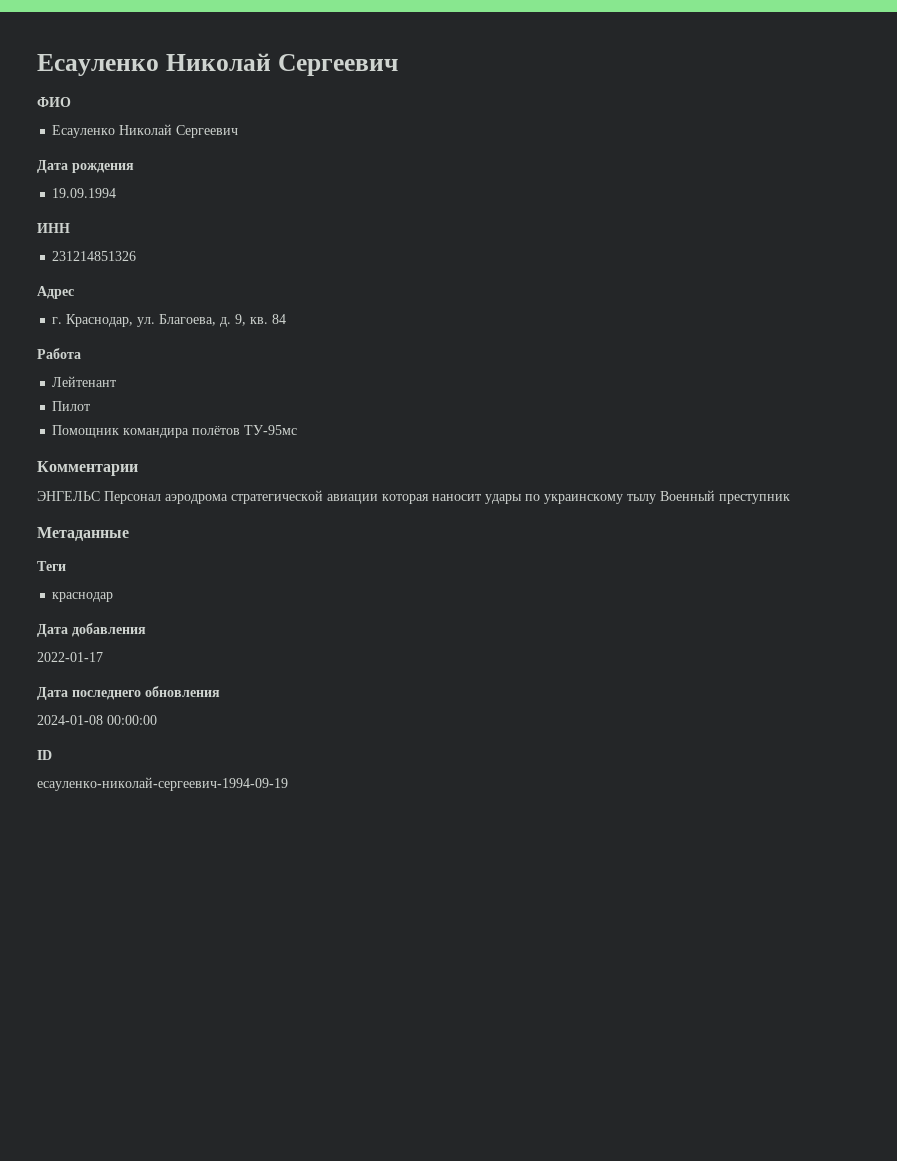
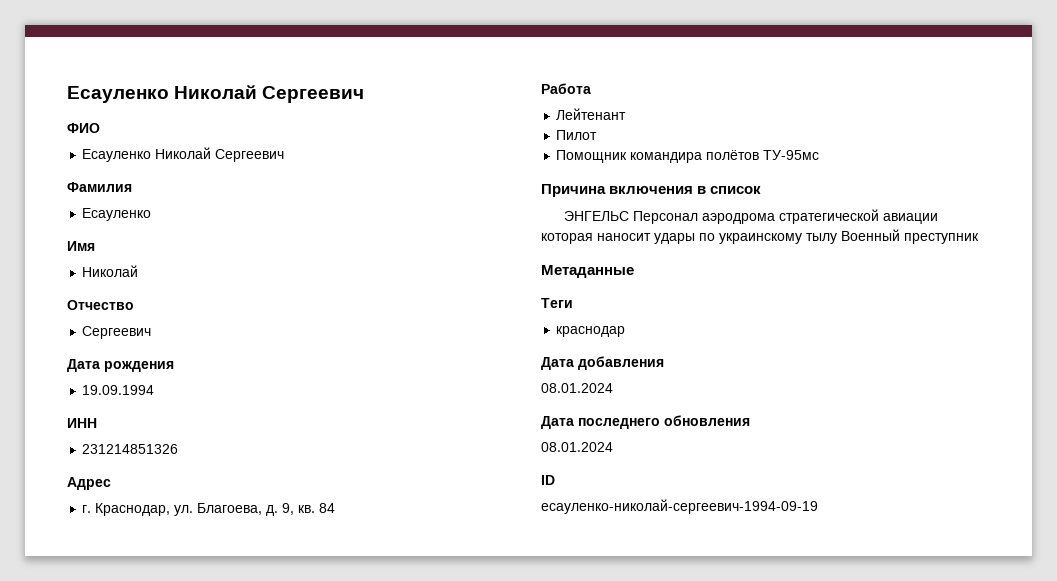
+ Фамилия
+ Есауленко
+ Имя
+ Николай
+ Отчество
+ Сергеевич
- Комментарии
+ Причина включения в список
  Дата добавления
- 2022-01-17
+ 08.01.2024
  Дата последнего обновления
- 2024-01-08 00:00:00
+ 08.01.2024

